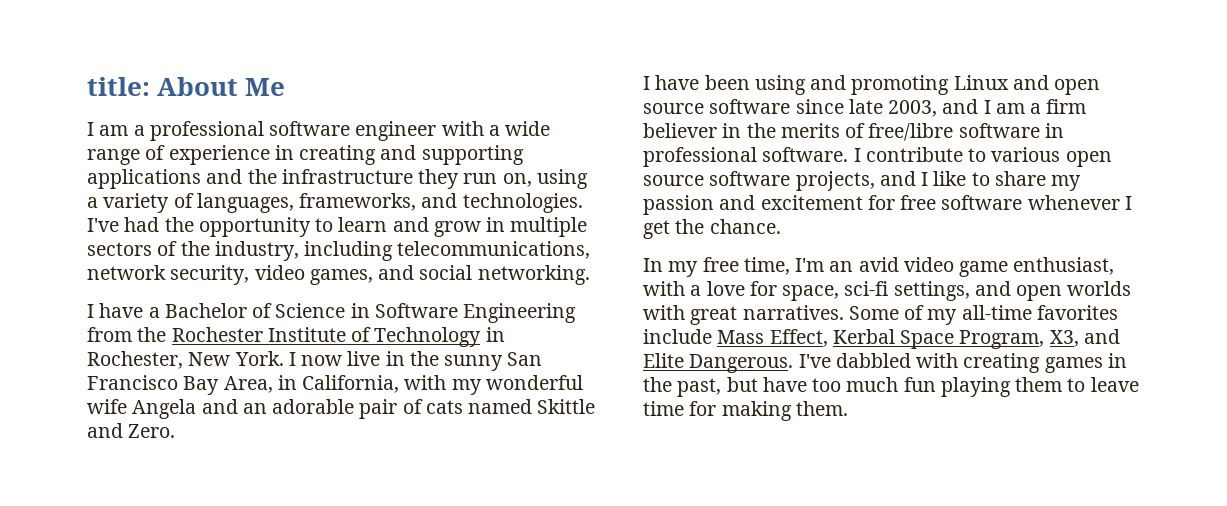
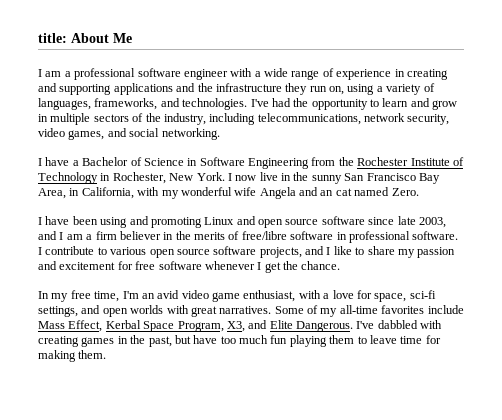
- I now live in the sunny San Francisco Bay Area, in California, with my wonderful wife Angela and an adorable pair of cats named Skittle and Zero.
+ I now live in the sunny San Francisco Bay Area, in California, with my wonderful wife Angela and an cat named Zero.

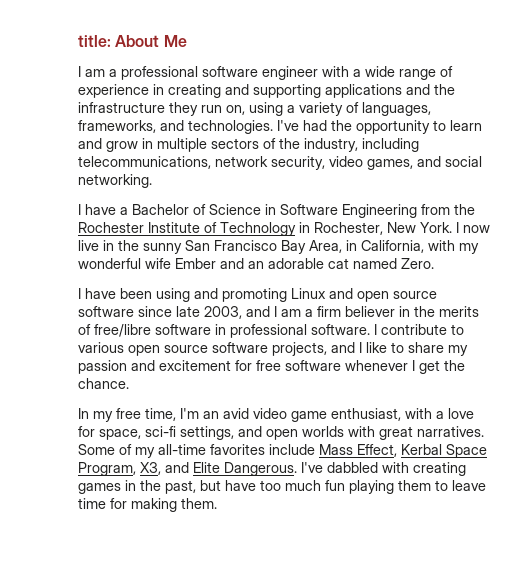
- I now live in the sunny San Francisco Bay Area, in California, with my wonderful wife Angela and an cat named Zero.
+ I now live in the sunny San Francisco Bay Area, in California, with my wonderful wife Ember and an adorable cat named Zero.

